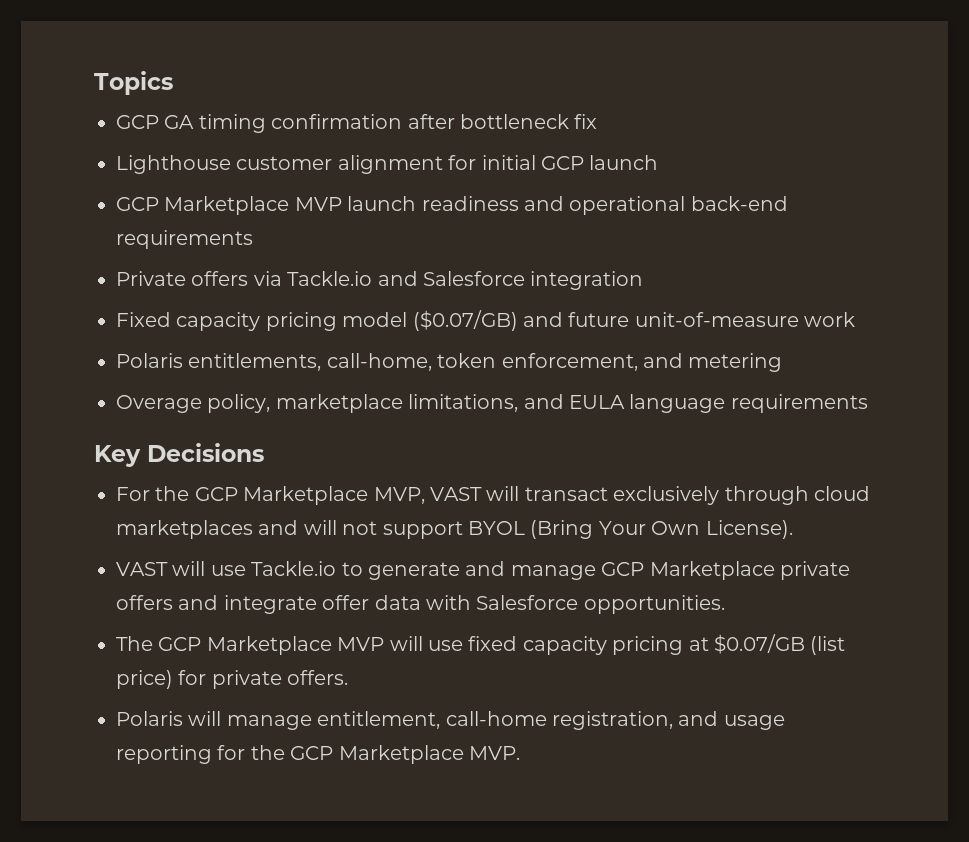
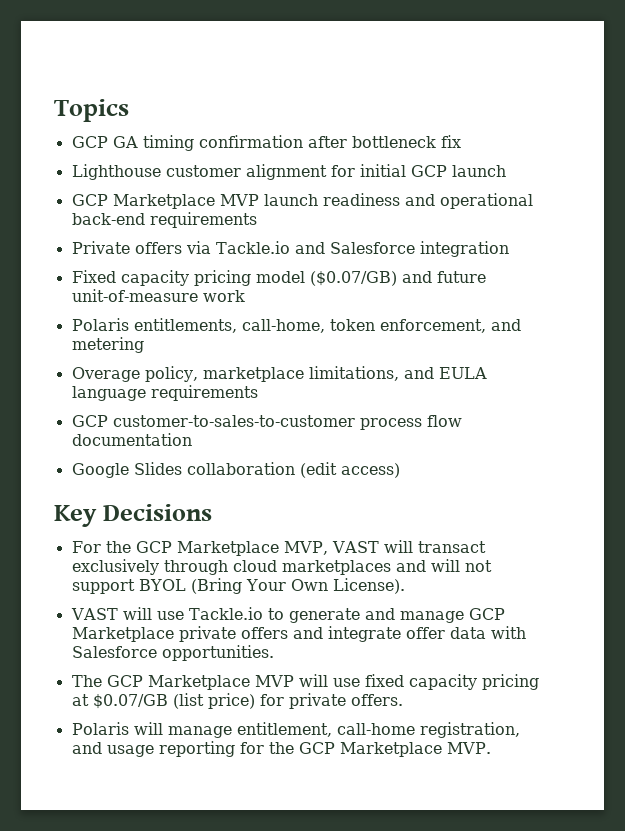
+ GCP customer-to-sales-to-customer process flow documentation
+ Google Slides collaboration (edit access)

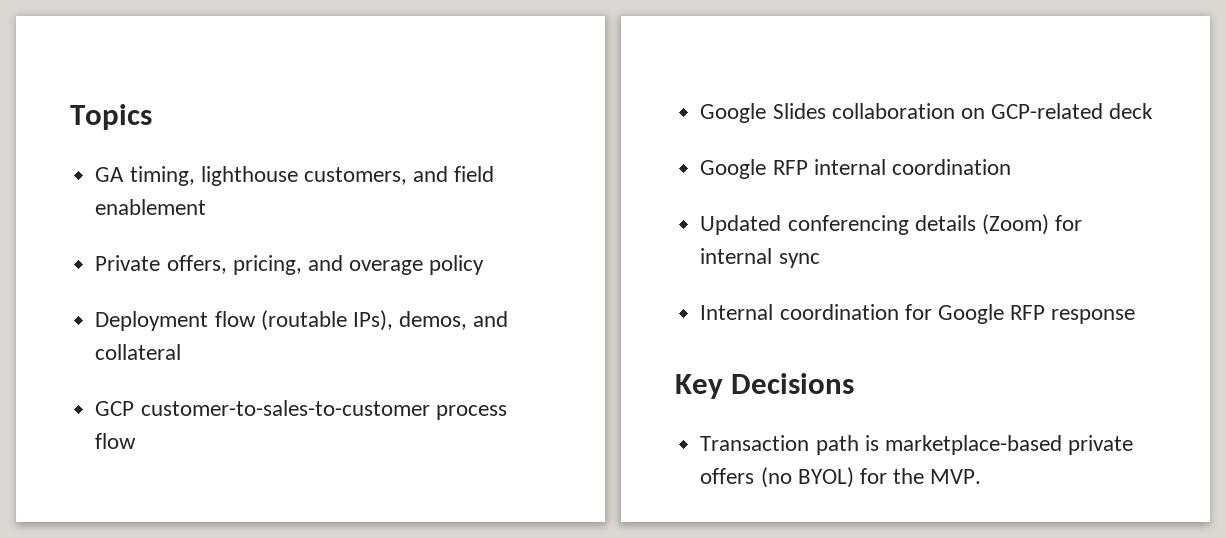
- GCP GA timing confirmation after bottleneck fix
- Lighthouse customer alignment for initial GCP launch
- GCP Marketplace MVP launch readiness and operational back-end requirements
- Private offers via Tackle.io and Salesforce integration
- Fixed capacity pricing model ($0.07/GB) and future unit-of-measure work
- Polaris entitlements, call-home, token enforcement, and metering
- Overage policy, marketplace limitations, and EULA language requirements
+ GA timing, lighthouse customers, and field enablement
+ Private offers, pricing, and overage policy
+ Deployment flow (routable IPs), demos, and collateral
- GCP customer-to-sales-to-customer process flow documentation
+ GCP customer-to-sales-to-customer process flow
- Google Slides collaboration (edit access)
+ Google Slides collaboration on GCP-related deck
+ Google RFP internal coordination
+ Updated conferencing details (Zoom) for internal sync
+ Internal coordination for Google RFP response
  Key Decisions
- For the GCP Marketplace MVP, VAST will transact exclusively through cloud marketplaces and will not support BYOL (Bring Your Own License).
- VAST will use Tackle.io to generate and manage GCP Marketplace private offers and integrate offer data with Salesforce opportunities.
- The GCP Marketplace MVP will use fixed capacity pricing at $0.07/GB (list price) for private offers.
- Polaris will manage entitlement, call-home registration, and usage reporting for the GCP Marketplace MVP.
+ Transaction path is marketplace-based private offers (no BYOL) for the MVP.

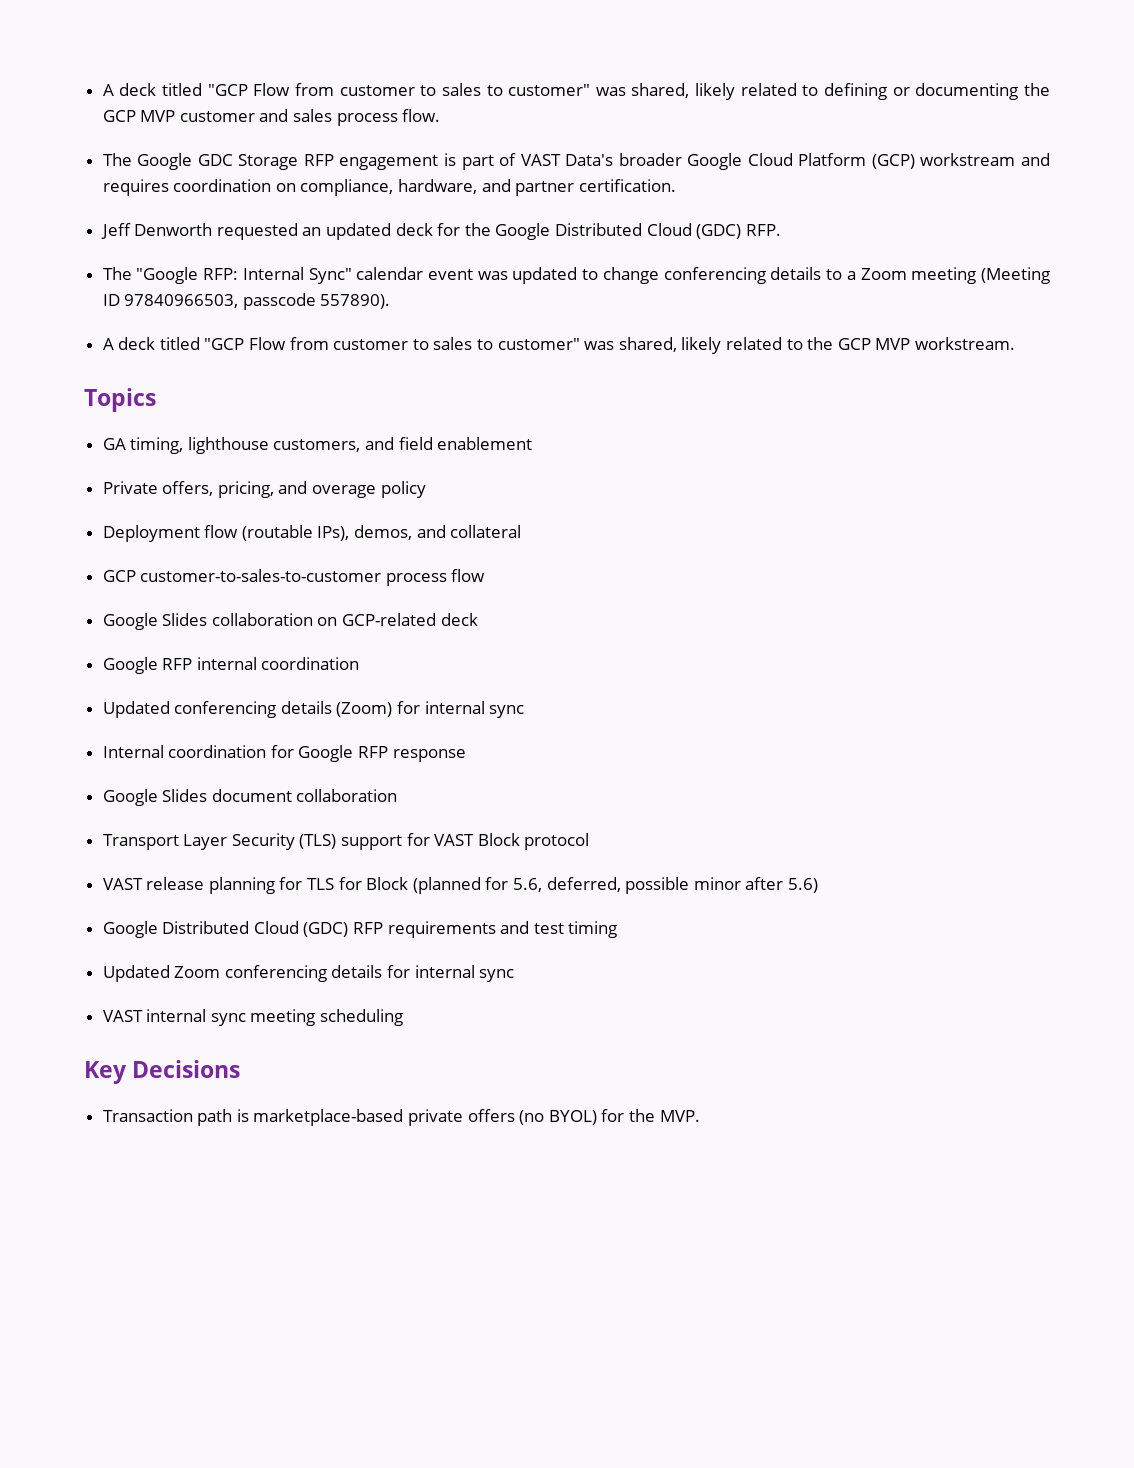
+ A deck titled "GCP Flow from customer to sales to customer" was shared, likely related to defining or documenting the GCP MVP customer and sales process flow.
+ The Google GDC Storage RFP engagement is part of VAST Data's broader Google Cloud Platform (GCP) workstream and requires coordination on compliance, hardware, and partner certification.
+ Jeff Denworth requested an updated deck for the Google Distributed Cloud (GDC) RFP.
+ The "Google RFP: Internal Sync" calendar event was updated to change conferencing details to a Zoom meeting (Meeting ID 97840966503, passcode 557890).
+ A deck titled "GCP Flow from customer to sales to customer" was shared, likely related to the GCP MVP workstream.
+ Google Slides document collaboration
+ Transport Layer Security (TLS) support for VAST Block protocol
+ VAST release planning for TLS for Block (planned for 5.6, deferred, possible minor after 5.6)
+ Google Distributed Cloud (GDC) RFP requirements and test timing
+ Updated Zoom conferencing details for internal sync
+ VAST internal sync meeting scheduling

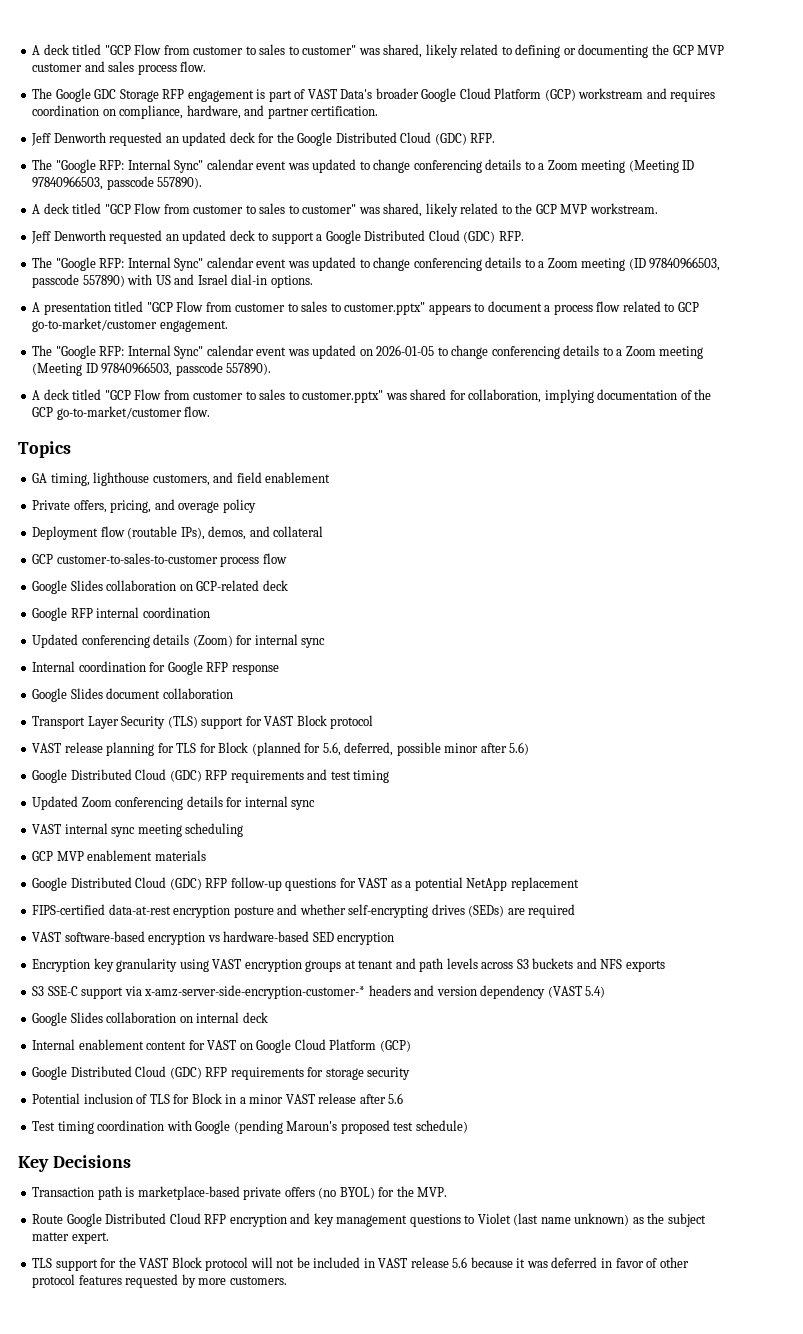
+ Jeff Denworth requested an updated deck to support a Google Distributed Cloud (GDC) RFP.
+ The "Google RFP: Internal Sync" calendar event was updated to change conferencing details to a Zoom meeting (ID 97840966503, passcode 557890) with US and Israel dial-in options.
+ A presentation titled "GCP Flow from customer to sales to customer.pptx" appears to document a process flow related to GCP go-to-market/customer engagement.
+ The "Google RFP: Internal Sync" calendar event was updated on 2026-01-05 to change conferencing details to a Zoom meeting (Meeting ID 97840966503, passcode 557890).
+ A deck titled "GCP Flow from customer to sales to customer.pptx" was shared for collaboration, implying documentation of the GCP go-to-market/customer flow.
+ GCP MVP enablement materials
+ Google Distributed Cloud (GDC) RFP follow-up questions for VAST as a potential NetApp replacement
+ FIPS-certified data-at-rest encryption posture and whether self-encrypting drives (SEDs) are required
+ VAST software-based encryption vs hardware-based SED encryption
+ Encryption key granularity using VAST encryption groups at tenant and path levels across S3 buckets and NFS exports
+ S3 SSE-C support via x-amz-server-side-encryption-customer-* headers and version dependency (VAST 5.4)
+ Google Slides collaboration on internal deck
+ Internal enablement content for VAST on Google Cloud Platform (GCP)
+ Google Distributed Cloud (GDC) RFP requirements for storage security
+ Potential inclusion of TLS for Block in a minor VAST release after 5.6
+ Test timing coordination with Google (pending Maroun's proposed test schedule)
+ Route Google Distributed Cloud RFP encryption and key management questions to Violet (last name unknown) as the subject matter expert.
+ TLS support for the VAST Block protocol will not be included in VAST release 5.6 because it was deferred in favor of other protocol features requested by more customers.

